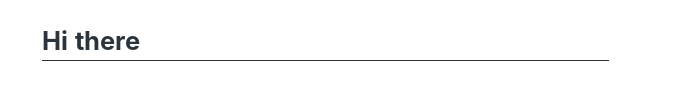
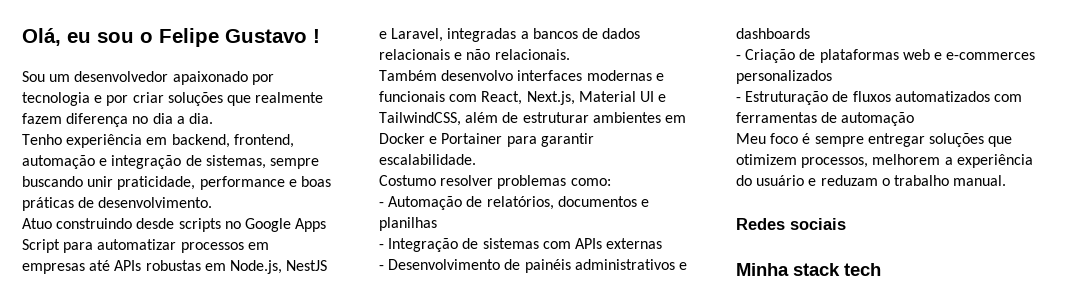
- Hi there
+ Olá, eu sou o Felipe Gustavo !
+ Sou um desenvolvedor apaixonado por tecnologia e por criar soluções que realmente fazem diferença no dia a dia.
+ Tenho experiência em backend, frontend, automação e integração de sistemas, sempre buscando unir praticidade, performance e boas práticas de desenvolvimento.
+ Atuo construindo desde scripts no Google Apps Script para automatizar processos em empresas até APIs robustas em Node.js, NestJS e Laravel, integradas a bancos de dados relacionais e não relacionais.
+ Também desenvolvo interfaces modernas e funcionais com React, Next.js, Material UI e TailwindCSS, além de estruturar ambientes em Docker e Portainer para garantir escalabilidade.
+ Costumo resolver problemas como:
+ - Automação de relatórios, documentos e planilhas
+ - Integração de sistemas com APIs externas
+ - Desenvolvimento de painéis administrativos e dashboards
+ - Criação de plataformas web e e-commerces personalizados
+ - Estruturação de fluxos automatizados com ferramentas de automação
+ Meu foco é sempre entregar soluções que otimizem processos, melhorem a experiência do usuário e reduzam o trabalho manual.
+ Redes sociais
+ Minha stack tech

